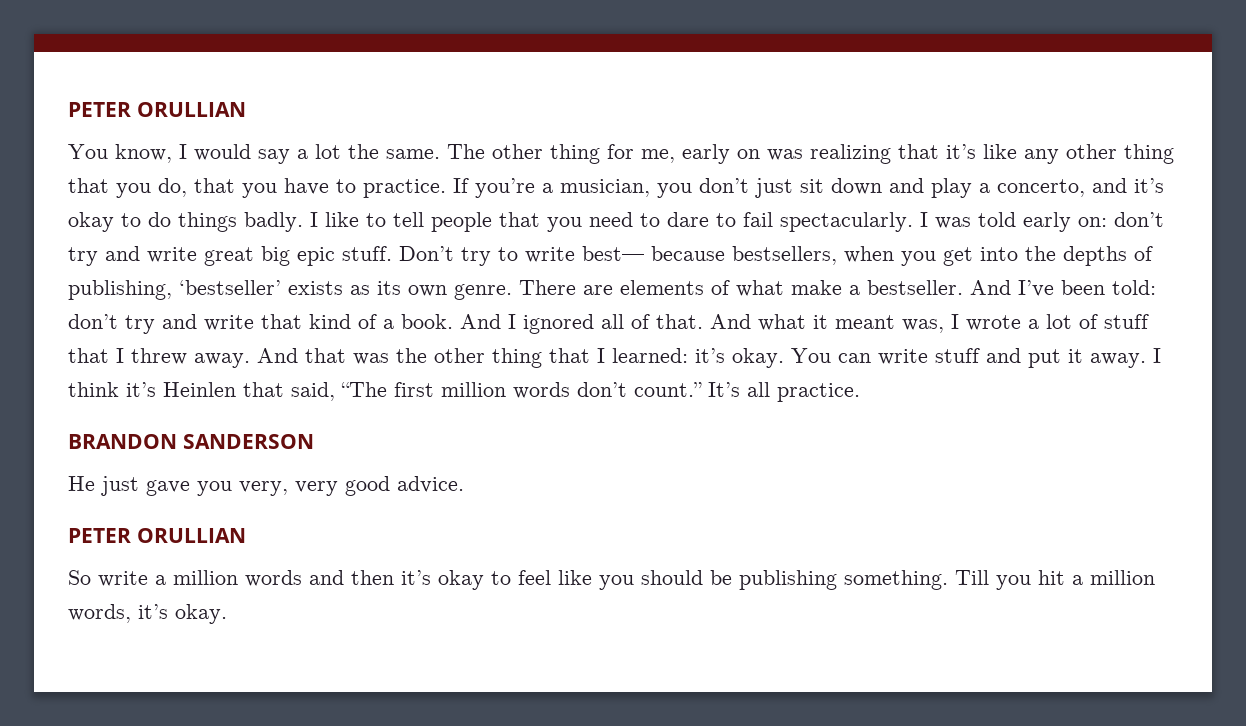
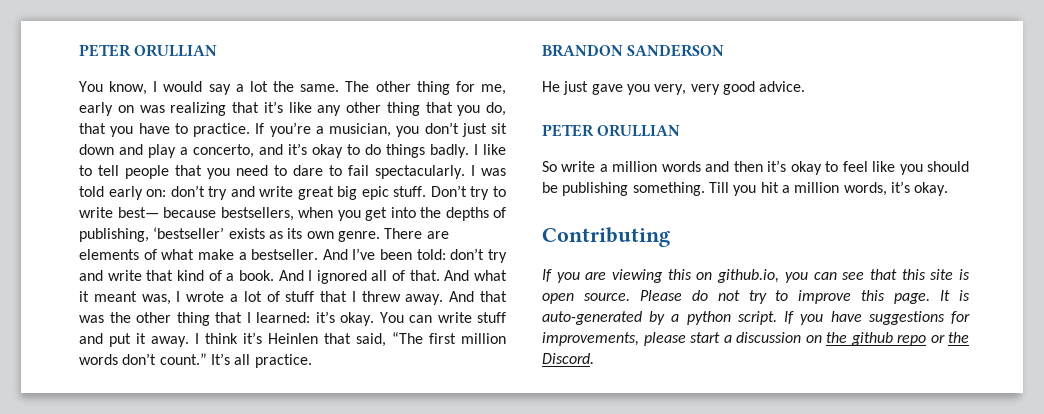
+ Contributing
+ If you are viewing this on github.io, you can see that this site is open source. Please do not try to improve this page. It is auto-generated by a python script. If you have suggestions for improvements, please start a discussion on the github repo or the Discord.

